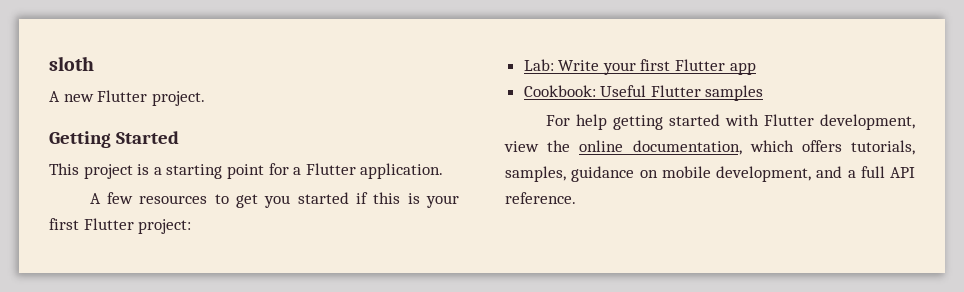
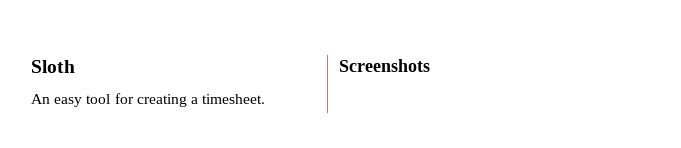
- sloth
- A new Flutter project.
- Getting Started
- This project is a starting point for a Flutter application.
- A few resources to get you started if this is your first Flutter project:
- Lab: Write your first Flutter app
- Cookbook: Useful Flutter samples
- For help getting started with Flutter development, view the online documentation, which offers tutorials, samples, guidance on mobile development, and a full API reference.
+ Sloth
+ An easy tool for creating a timesheet.
+ Screenshots

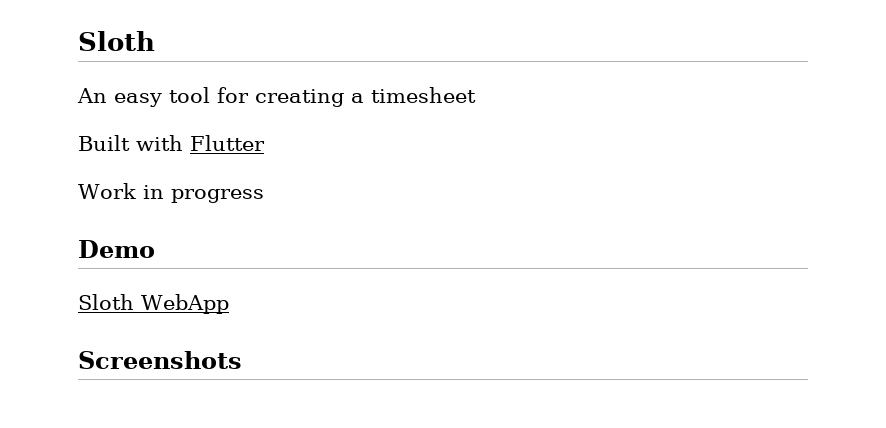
- An easy tool for creating a timesheet.
+ An easy tool for creating a timesheet
+ Built with Flutter
+ Work in progress
+ Demo
+ Sloth WebApp

